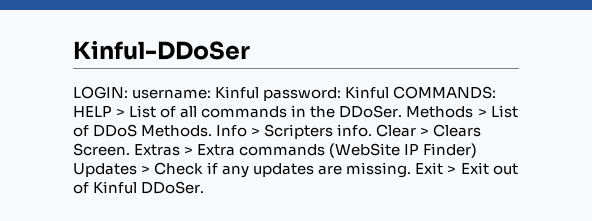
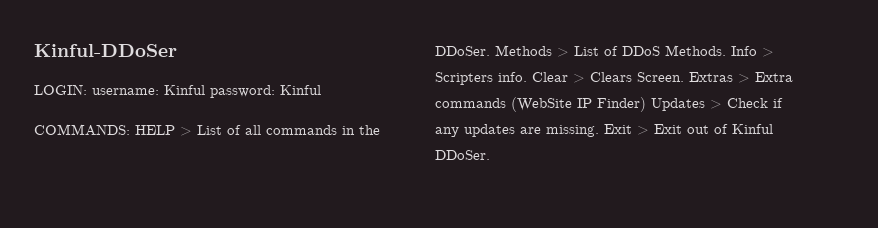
- LOGIN: username: Kinful password: Kinful COMMANDS: HELP > List of all commands in the DDoSer.
+ LOGIN: username: Kinful password: Kinful
+ COMMANDS: HELP > List of all commands in the DDoSer.

